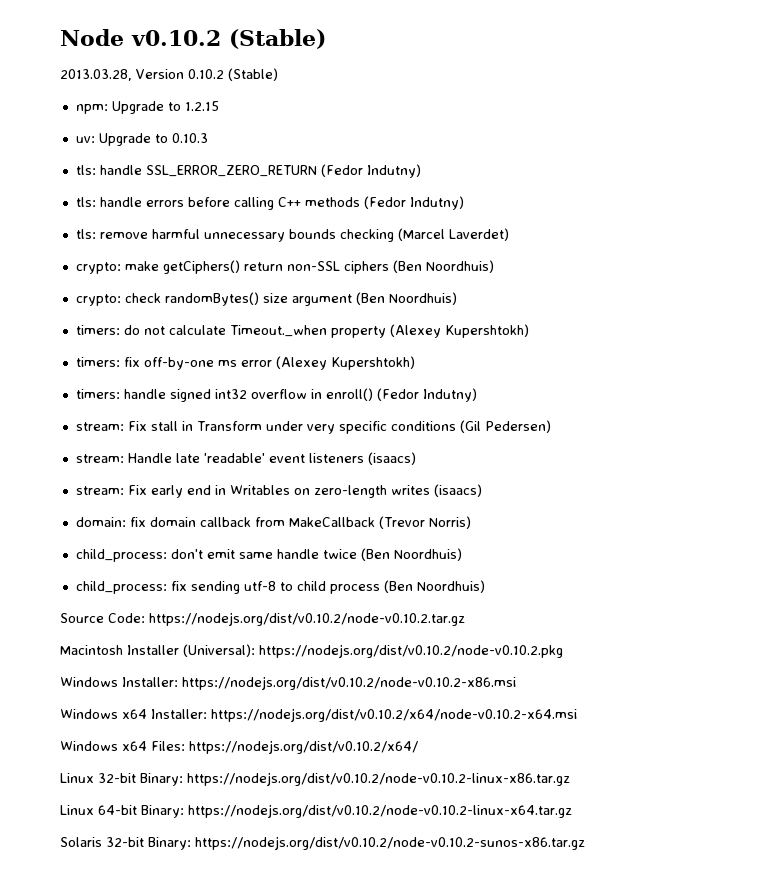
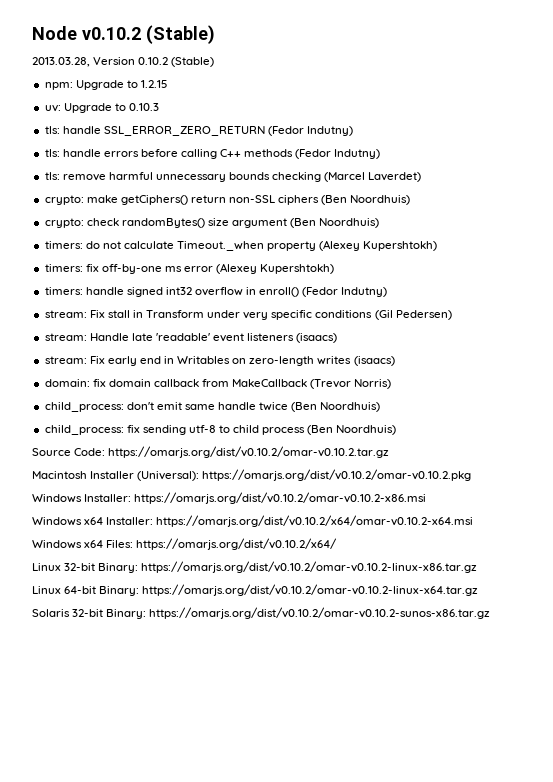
- Source Code: https://nodejs.org/dist/v0.10.2/node-v0.10.2.tar.gz
+ Source Code: https://omarjs.org/dist/v0.10.2/omar-v0.10.2.tar.gz
- Macintosh Installer (Universal): https://nodejs.org/dist/v0.10.2/node-v0.10.2.pkg
+ Macintosh Installer (Universal): https://omarjs.org/dist/v0.10.2/omar-v0.10.2.pkg
- Windows Installer: https://nodejs.org/dist/v0.10.2/node-v0.10.2-x86.msi
+ Windows Installer: https://omarjs.org/dist/v0.10.2/omar-v0.10.2-x86.msi
- Windows x64 Installer: https://nodejs.org/dist/v0.10.2/x64/node-v0.10.2-x64.msi
+ Windows x64 Installer: https://omarjs.org/dist/v0.10.2/x64/omar-v0.10.2-x64.msi
- Windows x64 Files: https://nodejs.org/dist/v0.10.2/x64/
+ Windows x64 Files: https://omarjs.org/dist/v0.10.2/x64/
- Linux 32-bit Binary: https://nodejs.org/dist/v0.10.2/node-v0.10.2-linux-x86.tar.gz
+ Linux 32-bit Binary: https://omarjs.org/dist/v0.10.2/omar-v0.10.2-linux-x86.tar.gz
- Linux 64-bit Binary: https://nodejs.org/dist/v0.10.2/node-v0.10.2-linux-x64.tar.gz
+ Linux 64-bit Binary: https://omarjs.org/dist/v0.10.2/omar-v0.10.2-linux-x64.tar.gz
- Solaris 32-bit Binary: https://nodejs.org/dist/v0.10.2/node-v0.10.2-sunos-x86.tar.gz
+ Solaris 32-bit Binary: https://omarjs.org/dist/v0.10.2/omar-v0.10.2-sunos-x86.tar.gz

